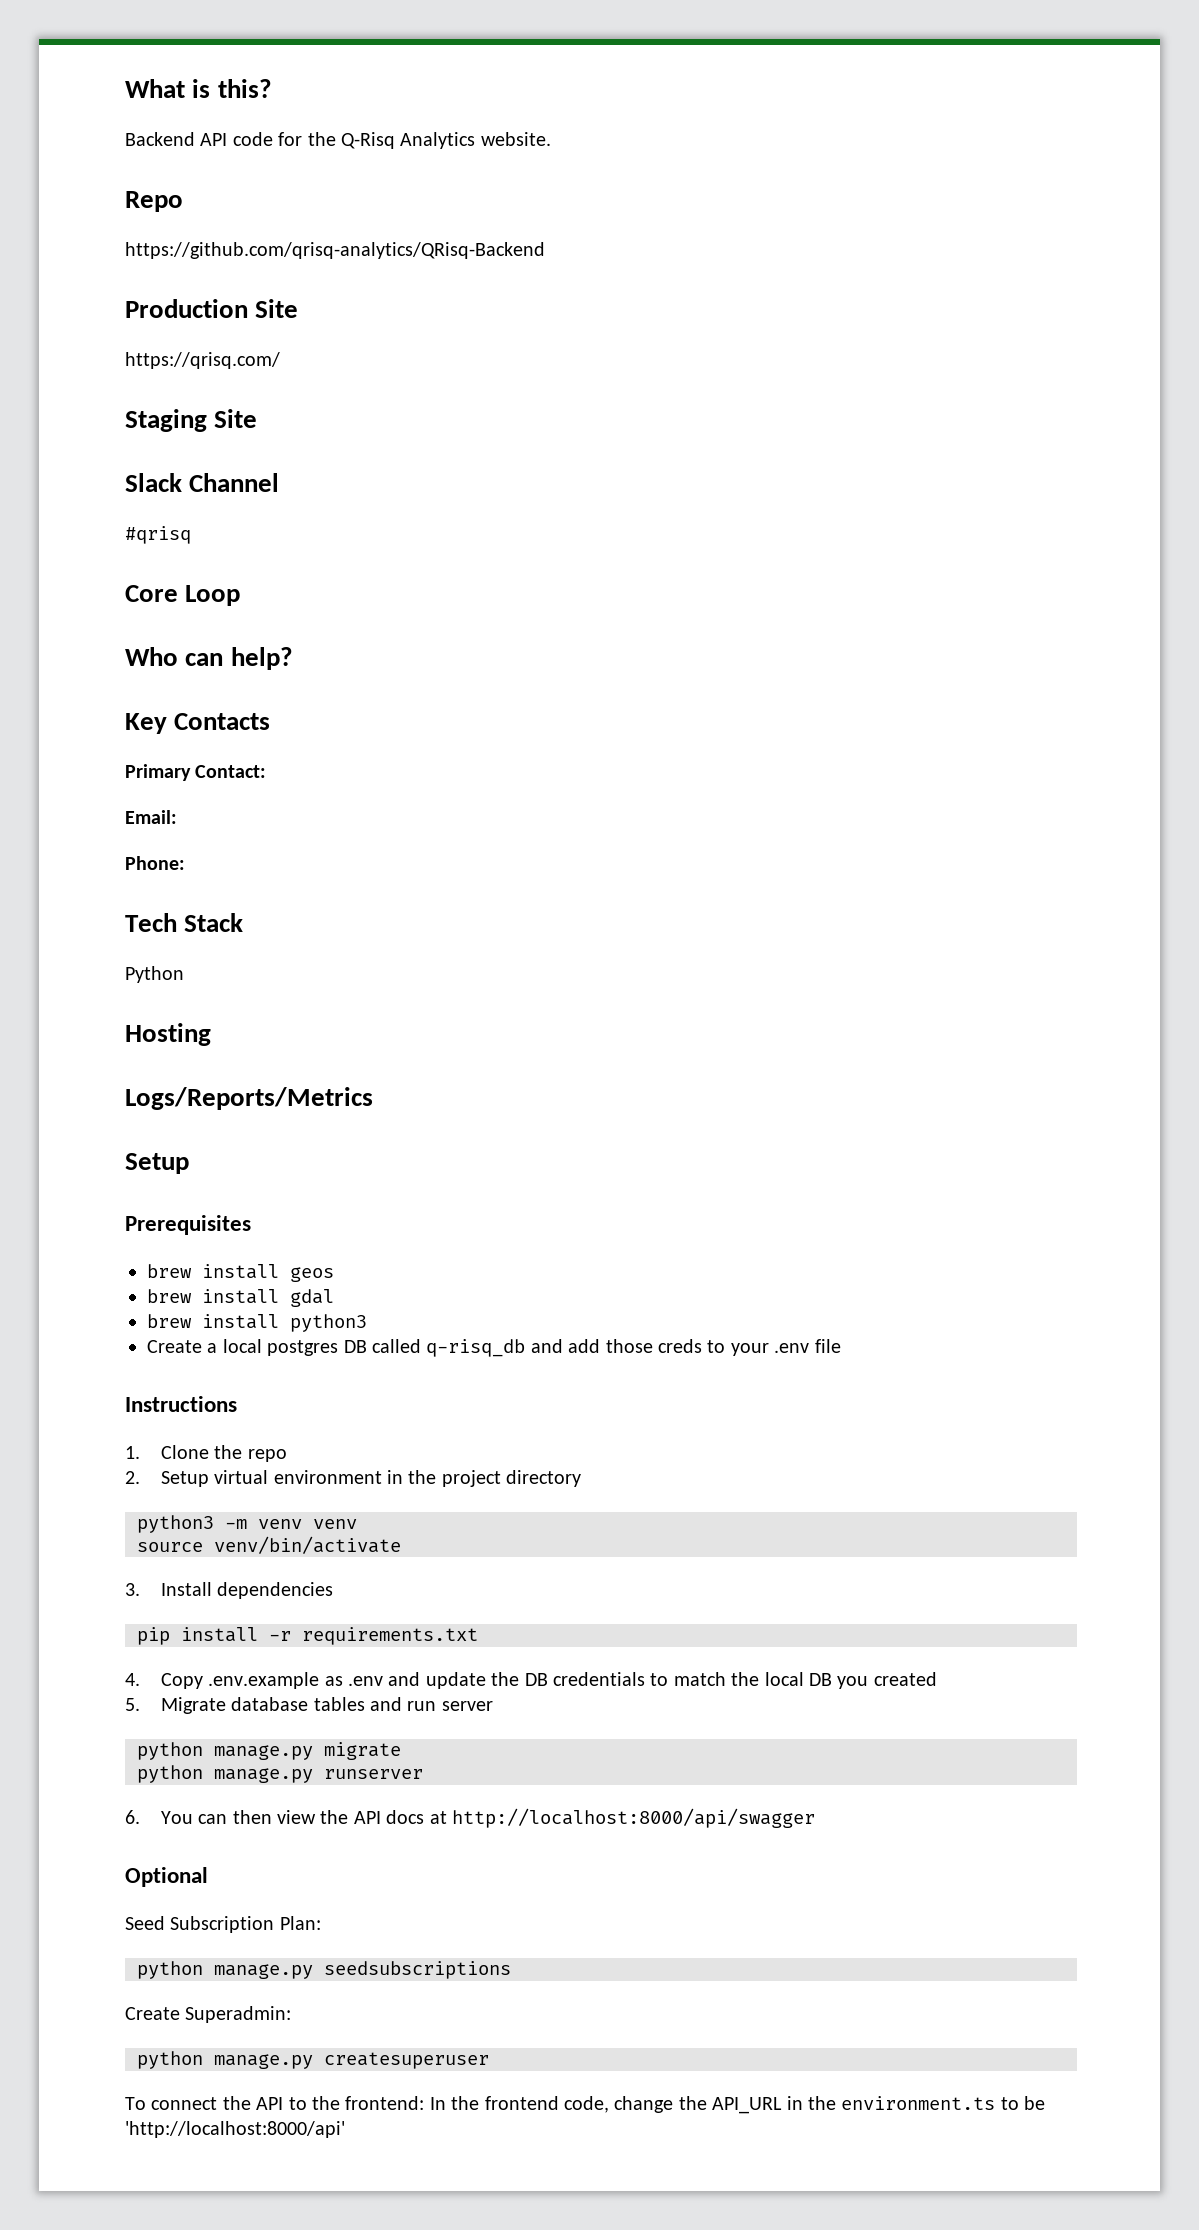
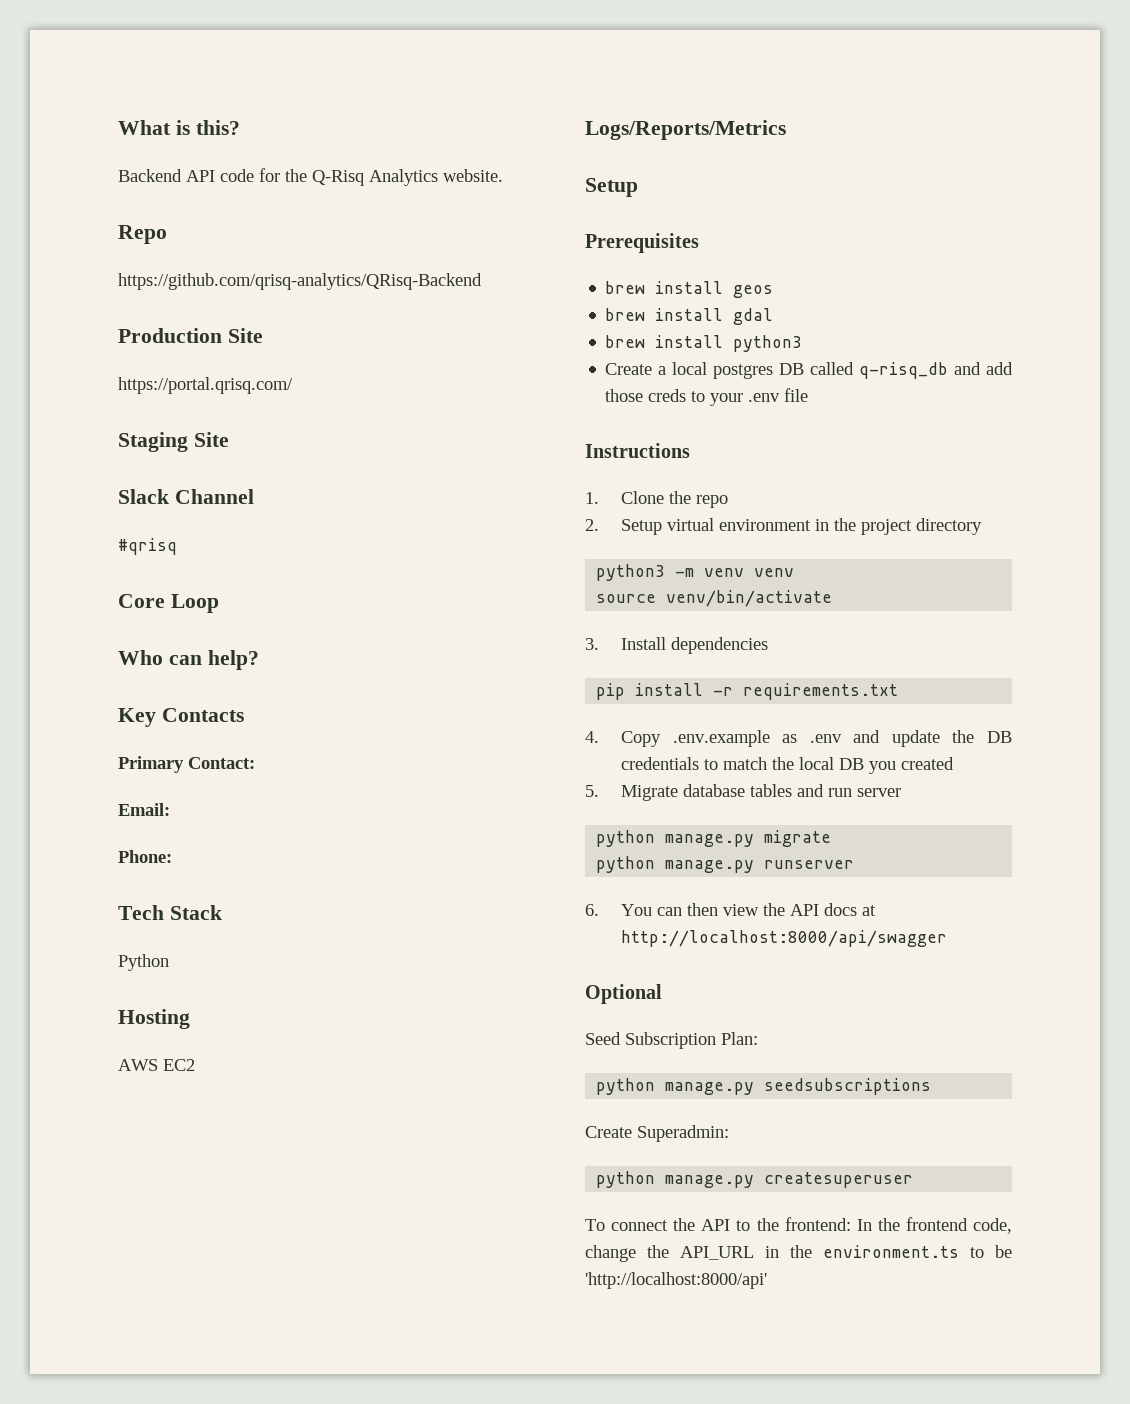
- https://qrisq.com/
+ https://portal.qrisq.com/
+ AWS EC2

